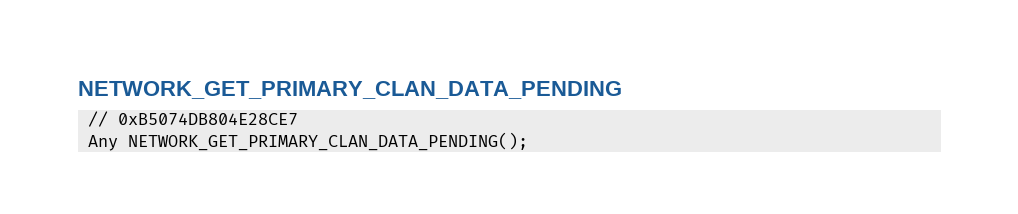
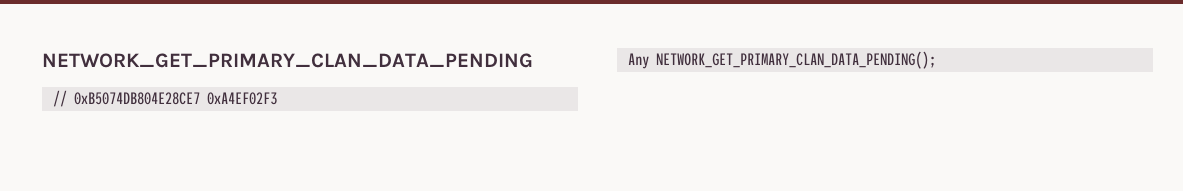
- // 0xB5074DB804E28CE7
+ // 0xB5074DB804E28CE7 0xA4EF02F3

